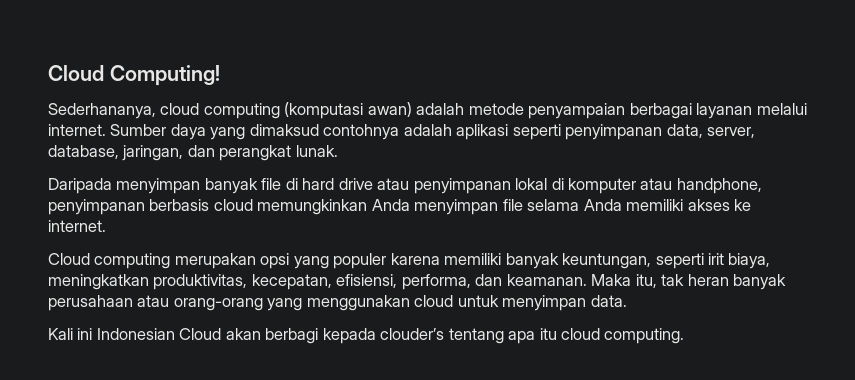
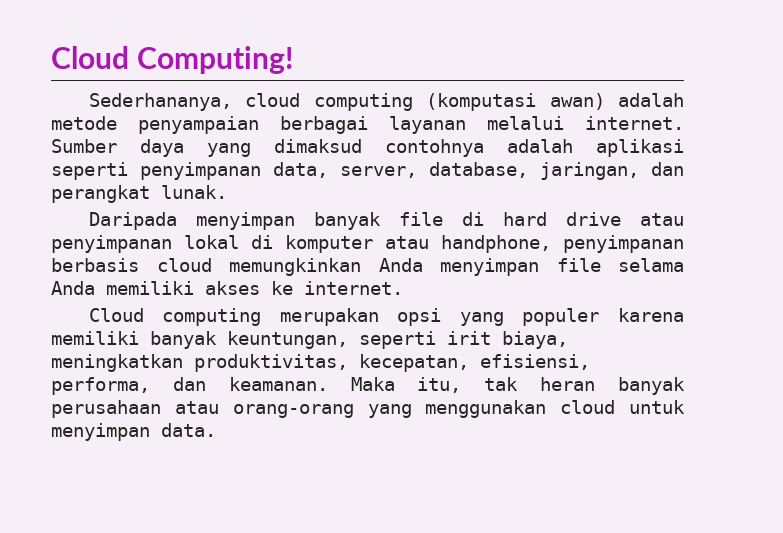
- Kali ini Indonesian Cloud akan berbagi kepada clouder’s tentang apa itu cloud computing.

